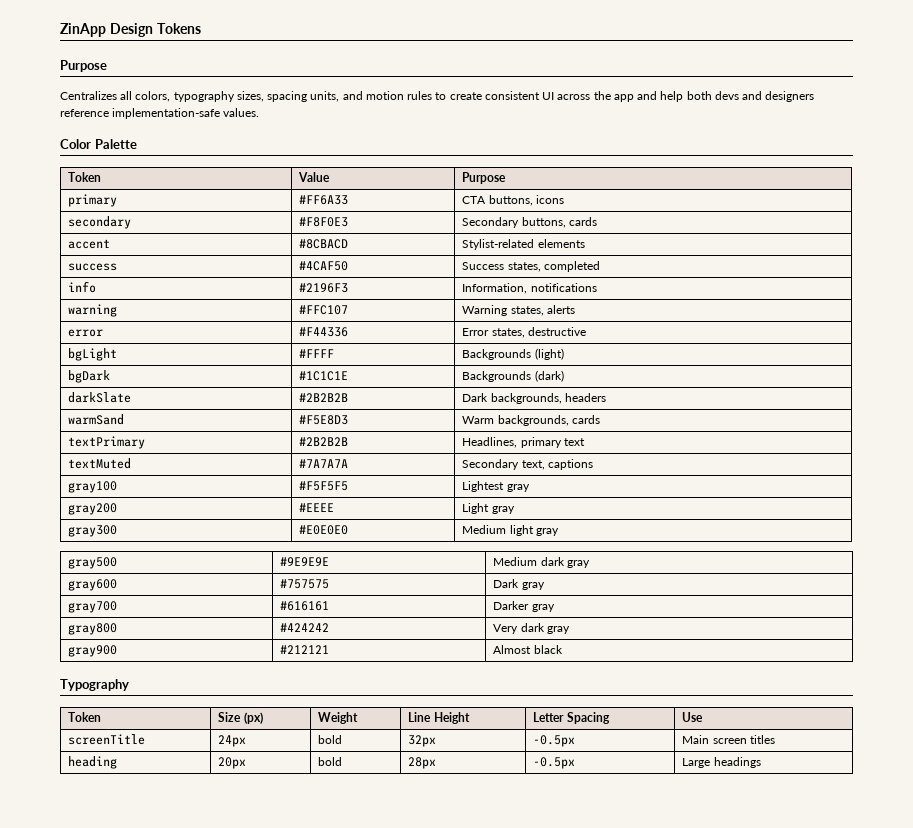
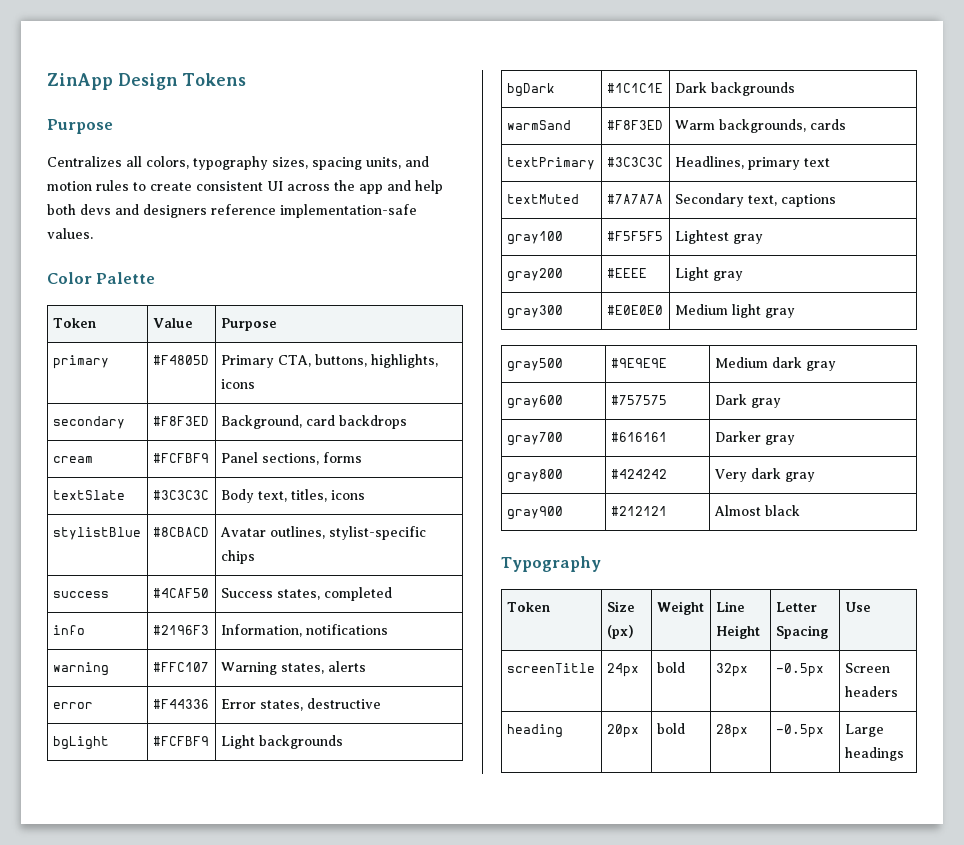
- primary | #FF6A33 | CTA buttons, icons
- secondary | #F8F0E3 | Secondary buttons, cards
- accent | #8CBACD | Stylist-related elements
+ primary | #F4805D | Primary CTA, buttons, highlights, icons
+ secondary | #F8F3ED | Background, card backdrops
+ cream | #FCFBF9 | Panel sections, forms
+ textSlate | #3C3C3C | Body text, titles, icons
+ stylistBlue | #8CBACD | Avatar outlines, stylist-specific chips
- bgLight | #FFFF | Backgrounds (light)
+ bgLight | #FCFBF9 | Light backgrounds
- bgDark | #1C1C1E | Backgrounds (dark)
- darkSlate | #2B2B2B | Dark backgrounds, headers
+ bgDark | #1C1C1E | Dark backgrounds
- warmSand | #F5E8D3 | Warm backgrounds, cards
+ warmSand | #F8F3ED | Warm backgrounds, cards
- textPrimary | #2B2B2B | Headlines, primary text
+ textPrimary | #3C3C3C | Headlines, primary text
- screenTitle | 24px | bold | 32px | -0.5px | Main screen titles
+ screenTitle | 24px | bold | 32px | -0.5px | Screen headers

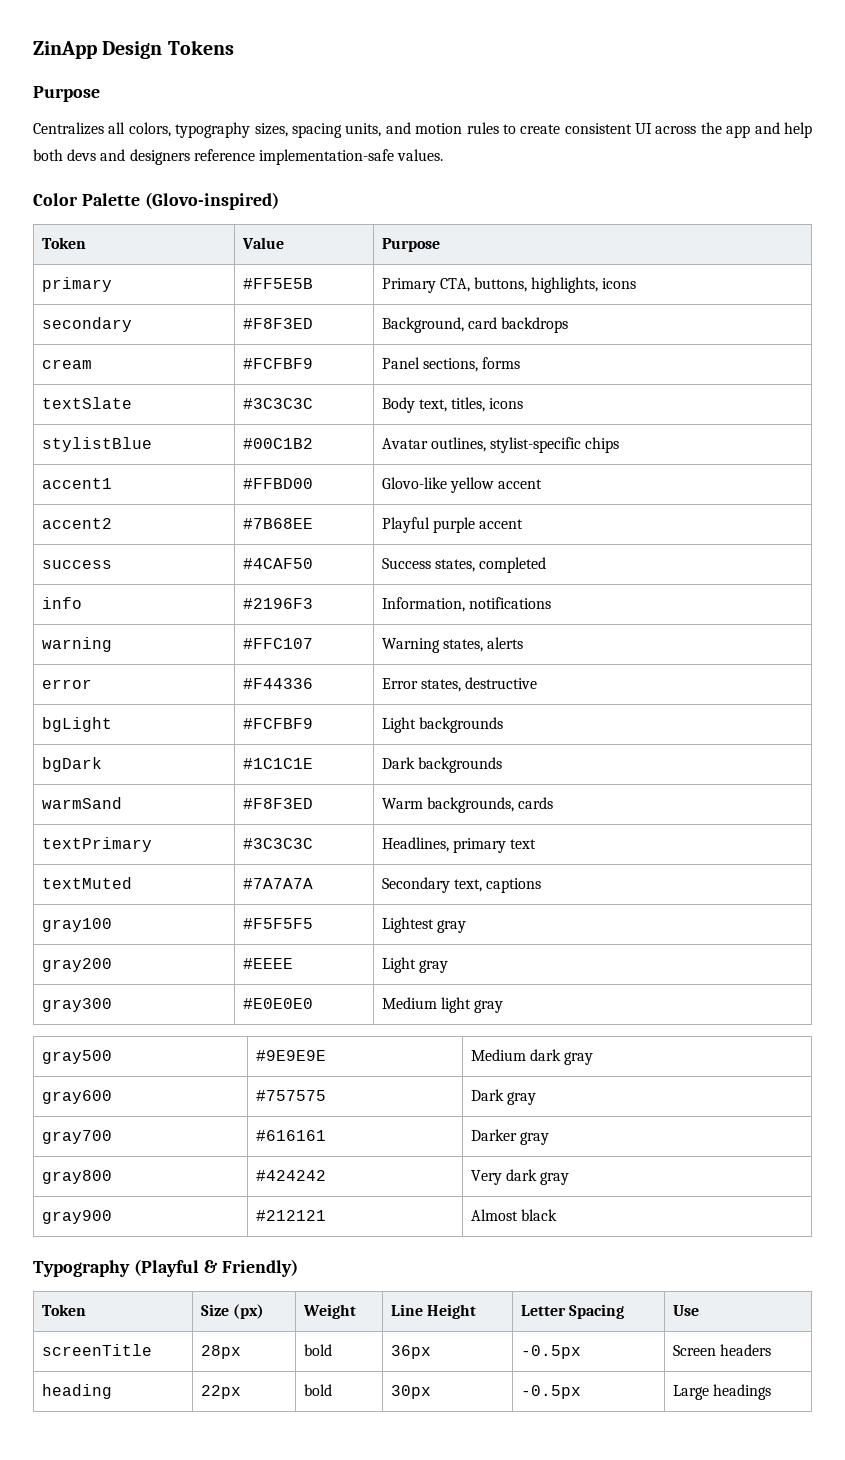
- Color Palette
+ Color Palette (Glovo-inspired)
- primary | #F4805D | Primary CTA, buttons, highlights, icons
+ primary | #FF5E5B | Primary CTA, buttons, highlights, icons
- stylistBlue | #8CBACD | Avatar outlines, stylist-specific chips
+ stylistBlue | #00C1B2 | Avatar outlines, stylist-specific chips
+ accent1 | #FFBD00 | Glovo-like yellow accent
+ accent2 | #7B68EE | Playful purple accent
- Typography
+ Typography (Playful & Friendly)
- screenTitle | 24px | bold | 32px | -0.5px | Screen headers
+ screenTitle | 28px | bold | 36px | -0.5px | Screen headers
- heading | 20px | bold | 28px | -0.5px | Large headings
+ heading | 22px | bold | 30px | -0.5px | Large headings

